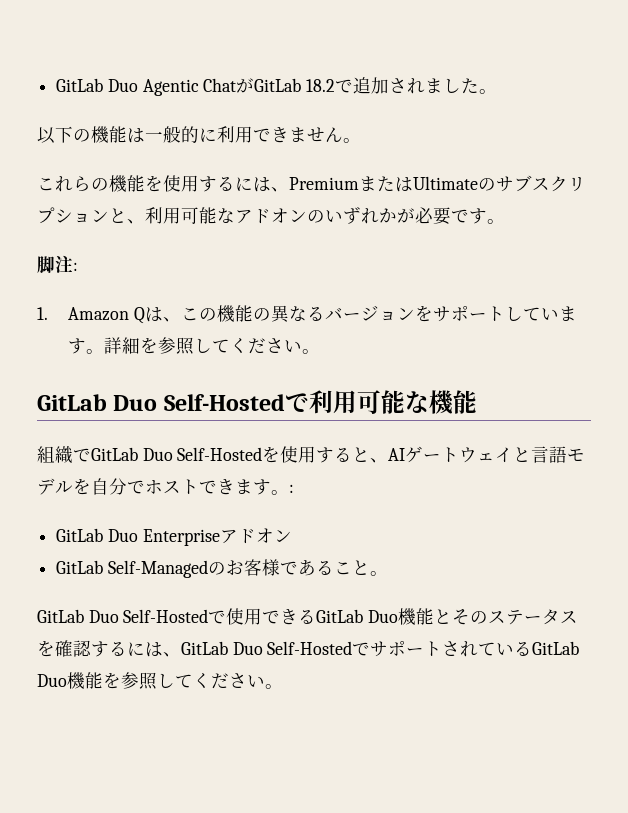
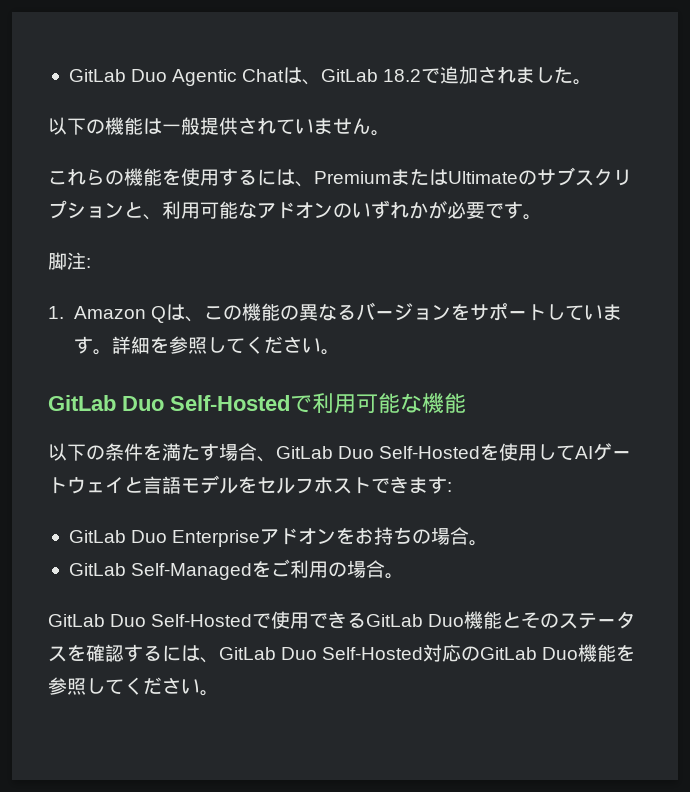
- GitLab Duo Agentic ChatがGitLab 18.2で追加されました。
+ GitLab Duo Agentic Chatは、GitLab 18.2で追加されました。
- 以下の機能は一般的に利用できません。
+ 以下の機能は一般提供されていません。
- 組織でGitLab Duo Self-Hostedを使用すると、AIゲートウェイと言語モデルを自分でホストできます。:
+ 以下の条件を満たす場合、GitLab Duo Self-Hostedを使用してAIゲートウェイと言語モデルをセルフホストできます:
- GitLab Duo Enterpriseアドオン
- GitLab Self-Managedのお客様であること。
+ GitLab Duo Enterpriseアドオンをお持ちの場合。
+ GitLab Self-Managedをご利用の場合。
- GitLab Duo Self-Hostedで使用できるGitLab Duo機能とそのステータスを確認するには、GitLab Duo Self-HostedでサポートされているGitLab Duo機能を参照してください。
+ GitLab Duo Self-Hostedで使用できるGitLab Duo機能とそのステータスを確認するには、GitLab Duo Self-Hosted対応のGitLab Duo機能を参照してください。

